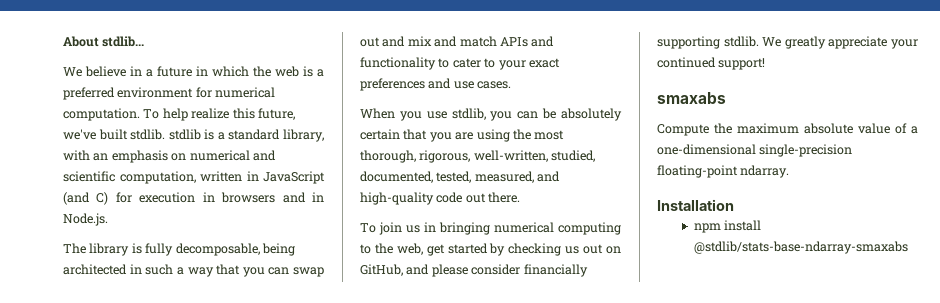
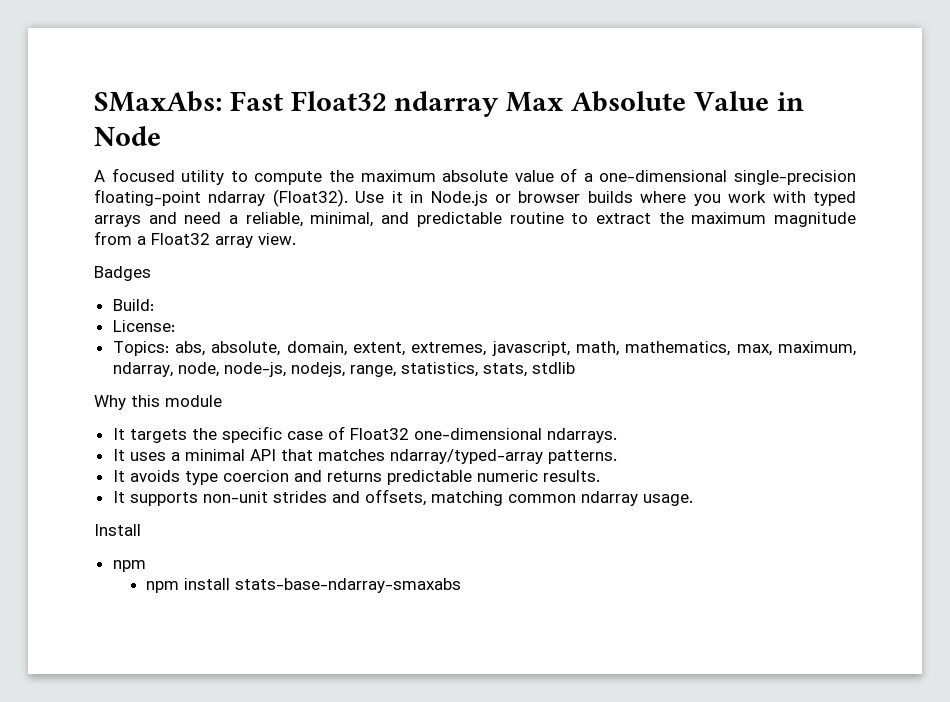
- About stdlib...
- We believe in a future in which the web is a preferred environment for numerical computation. To help realize this future, we've built stdlib. stdlib is a standard library, with an emphasis on numerical and scientific computation, written in JavaScript (and C) for execution in browsers and in Node.js.
- The library is fully decomposable, being architected in such a way that you can swap out and mix and match APIs and functionality to cater to your exact preferences and use cases.
- When you use stdlib, you can be absolutely certain that you are using the most thorough, rigorous, well-written, studied, documented, tested, measured, and high-quality code out there.
- To join us in bringing numerical computing to the web, get started by checking us out on GitHub, and please consider financially supporting stdlib. We greatly appreciate your continued support!
- smaxabs
- Compute the maximum absolute value of a one-dimensional single-precision floating-point ndarray.
- Installation
+ SMaxAbs: Fast Float32 ndarray Max Absolute Value in Node
+ A focused utility to compute the maximum absolute value of a one-dimensional single-precision floating-point ndarray (Float32). Use it in Node.js or browser builds where you work with typed arrays and need a reliable, minimal, and predictable routine to extract the maximum magnitude from a Float32 array view.
+ Badges
+ Build:
+ License:
+ Topics: abs, absolute, domain, extent, extremes, javascript, math, mathematics, max, maximum, ndarray, node, node-js, nodejs, range, statistics, stats, stdlib
+ Why this module
+ It targets the specific case of Float32 one-dimensional ndarrays.
+ It uses a minimal API that matches ndarray/typed-array patterns.
+ It avoids type coercion and returns predictable numeric results.
+ It supports non-unit strides and offsets, matching common ndarray usage.
+ Install
+ npm
- npm install @stdlib/stats-base-ndarray-smaxabs
+ npm install stats-base-ndarray-smaxabs

